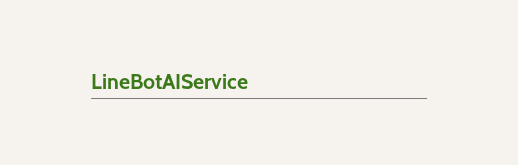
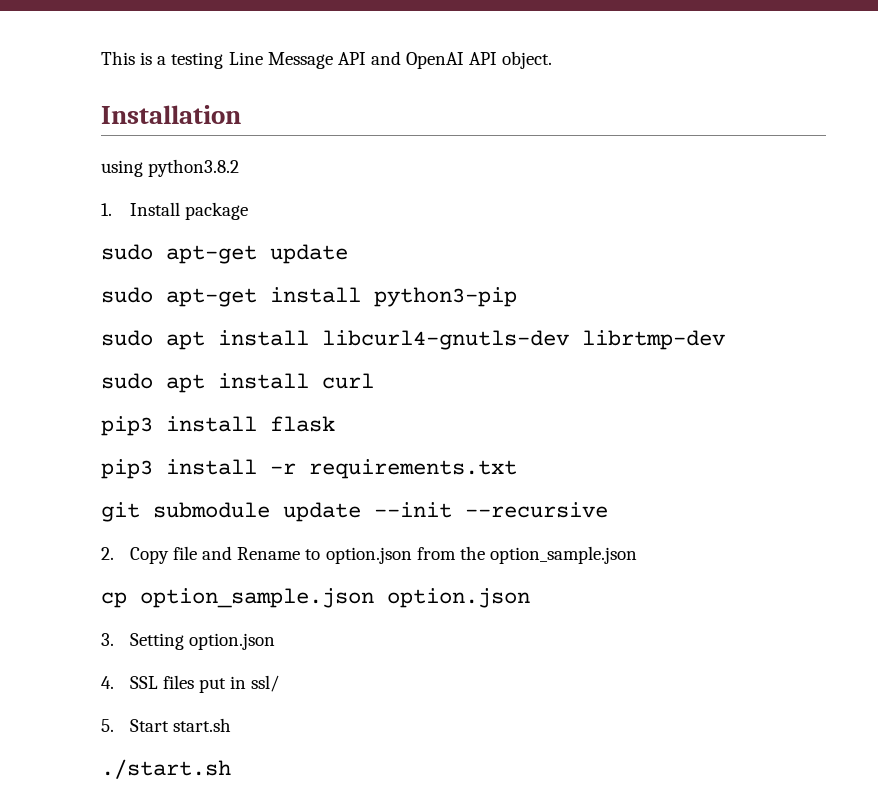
- LineBotAIService
+ This is a testing Line Message API and OpenAI API object.
+ Installation
+ using python3.8.2
+ 1. Install package
+ sudo apt-get update
+ sudo apt-get install python3-pip
+ sudo apt install libcurl4-gnutls-dev librtmp-dev
+ sudo apt install curl
+ pip3 install flask
+ pip3 install -r requirements.txt
+ git submodule update --init --recursive
+ 2. Copy file and Rename to option.json from the option_sample.json
+ cp option_sample.json option.json
+ 3. Setting option.json
+ 4. SSL files put in ssl/
+ 5. Start start.sh
+ ./start.sh

